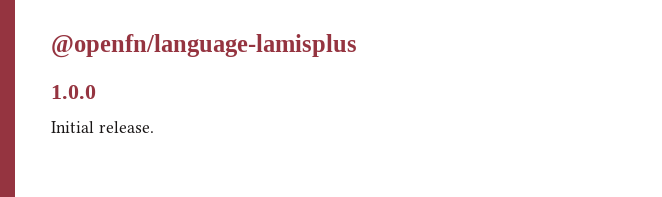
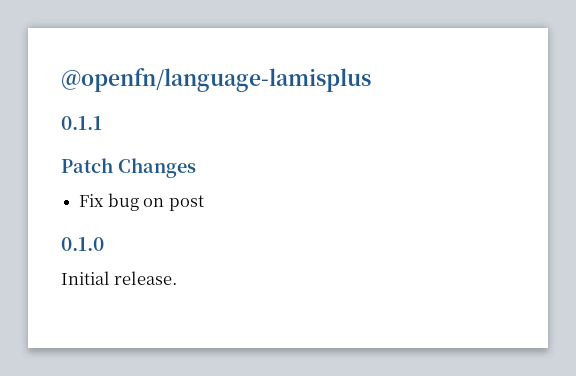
- 1.0.0
+ 0.1.1
+ Patch Changes
+ Fix bug on post
+ 0.1.0

